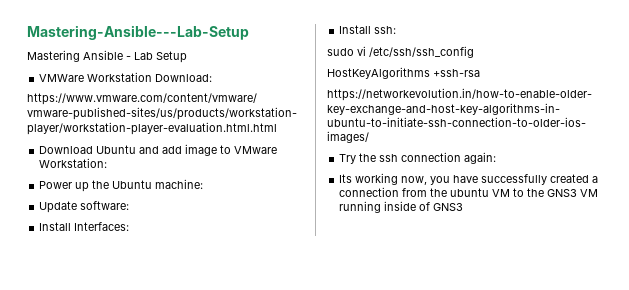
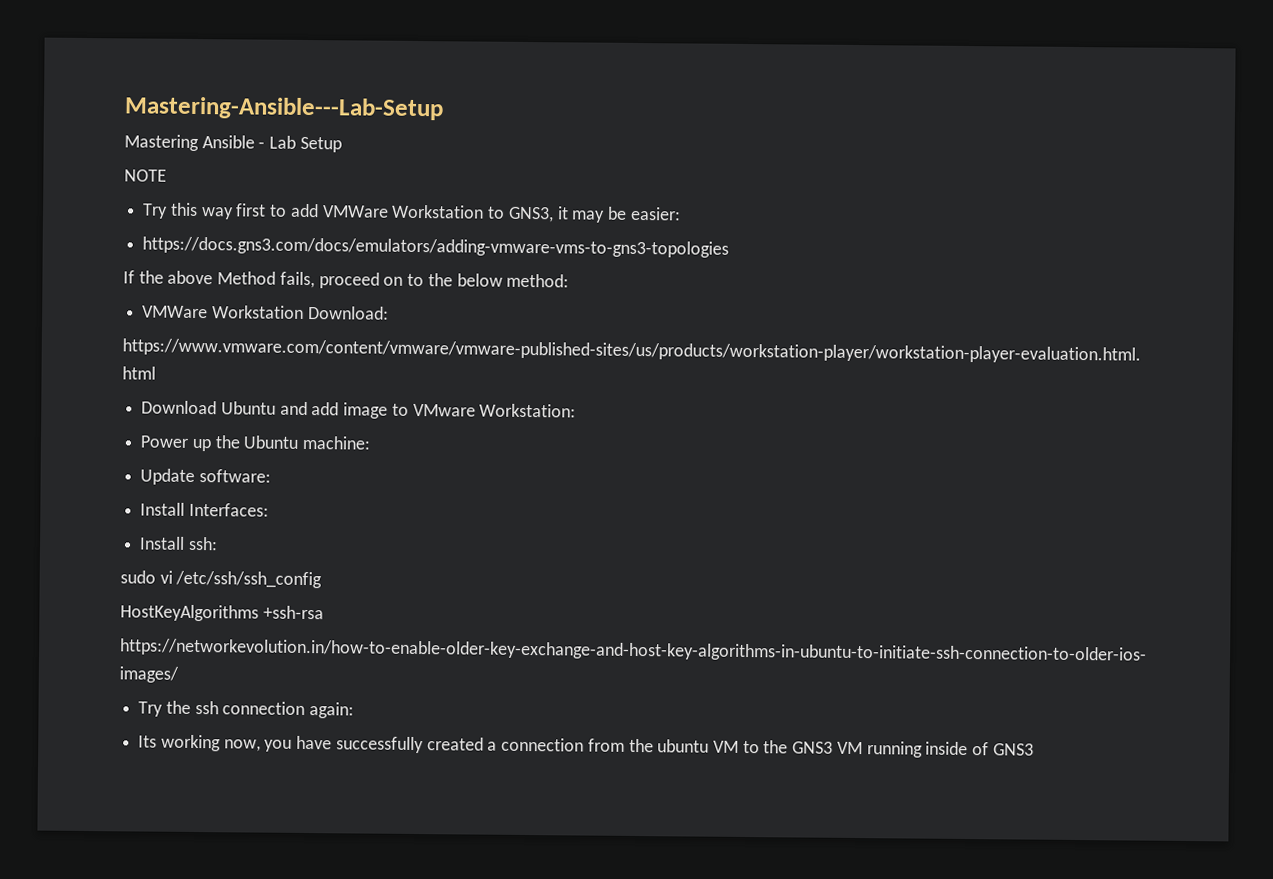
+ NOTE
+ Try this way first to add VMWare Workstation to GNS3, it may be easier:
+ https://docs.gns3.com/docs/emulators/adding-vmware-vms-to-gns3-topologies
+ If the above Method fails, proceed on to the below method:

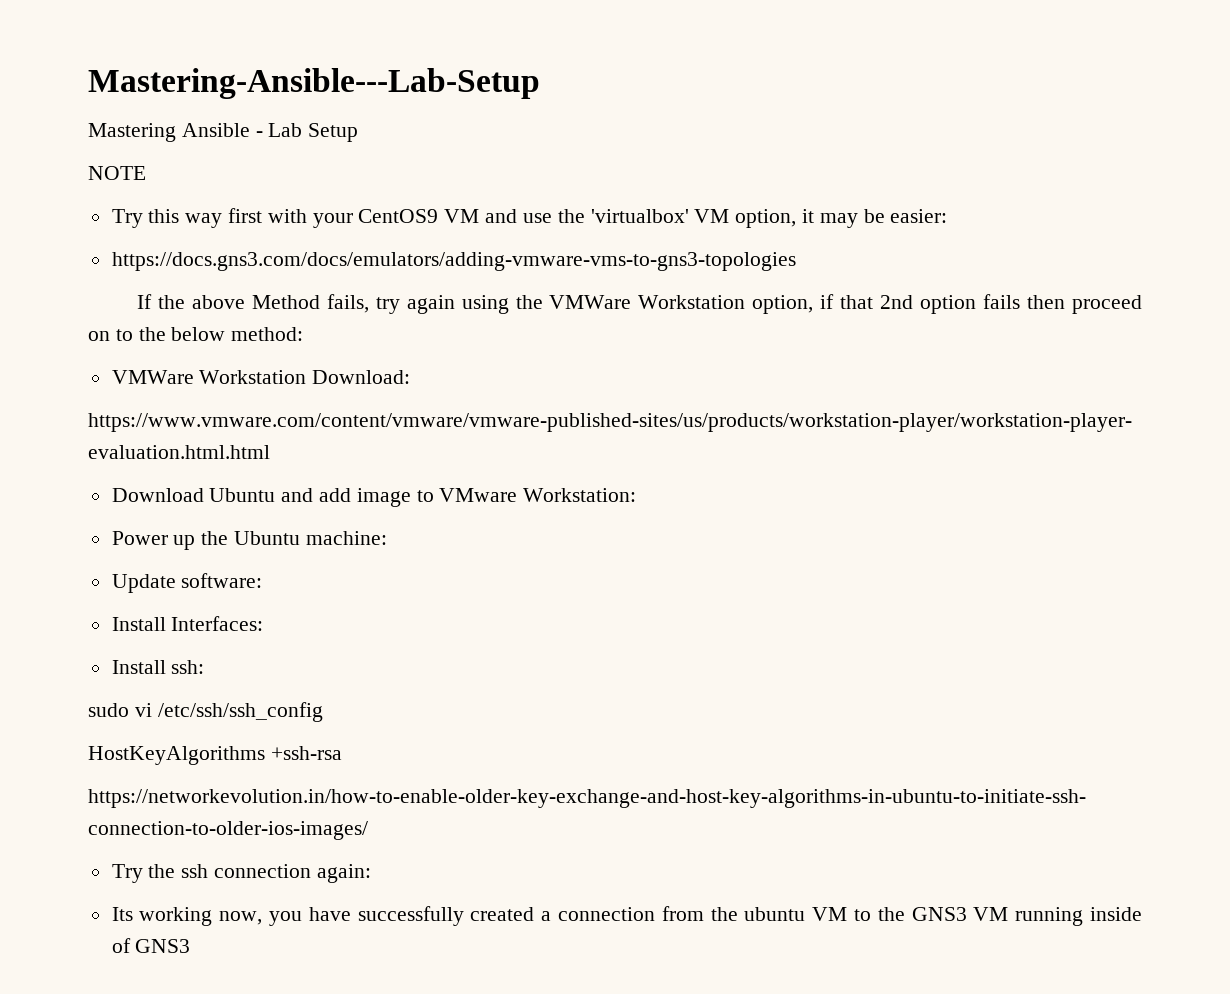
- Try this way first to add VMWare Workstation to GNS3, it may be easier:
+ Try this way first with your CentOS9 VM and use the 'virtualbox' VM option, it may be easier:
- If the above Method fails, proceed on to the below method:
+ If the above Method fails, try again using the VMWare Workstation option, if that 2nd option fails then proceed on to the below method:

